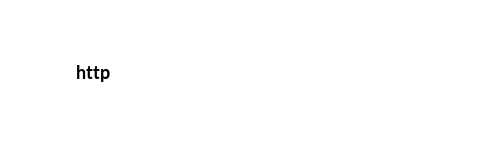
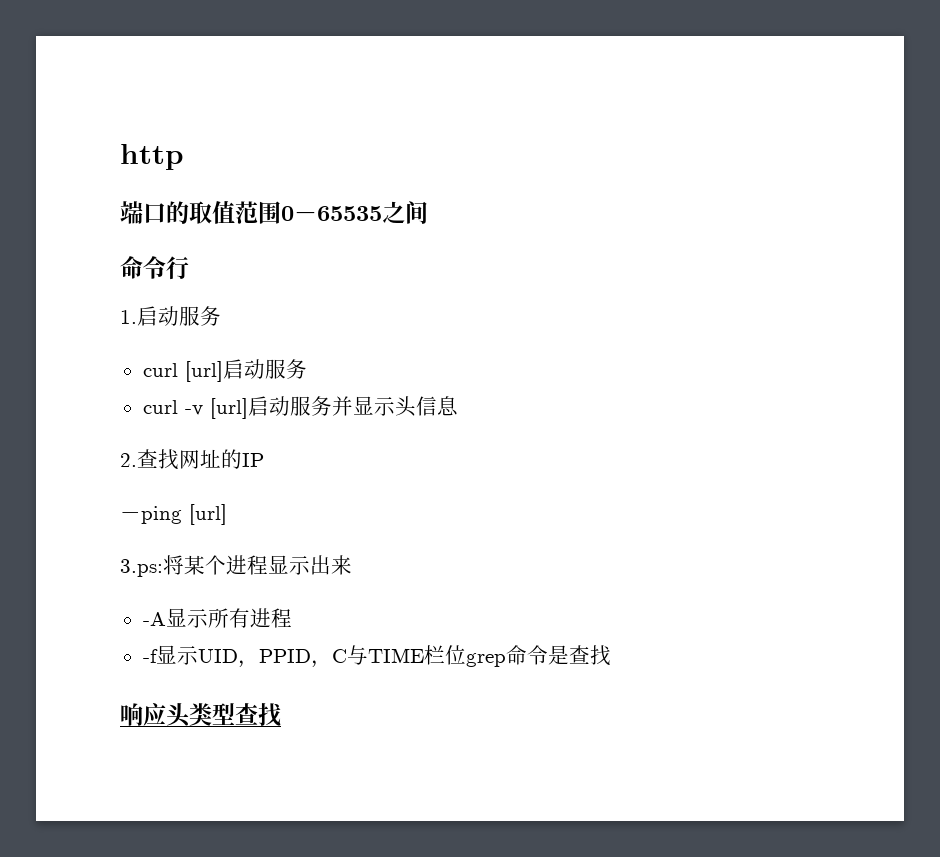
+ 端口的取值范围0－65535之间
+ 命令行
+ 1.启动服务
+ curl [url]启动服务
+ curl -v [url]启动服务并显示头信息
+ 2.查找网址的IP
+ －ping [url]
+ 3.ps:将某个进程显示出来
+ -A显示所有进程
+ -f显示UID，PPID，C与TIME栏位grep命令是查找
+ 响应头类型查找

